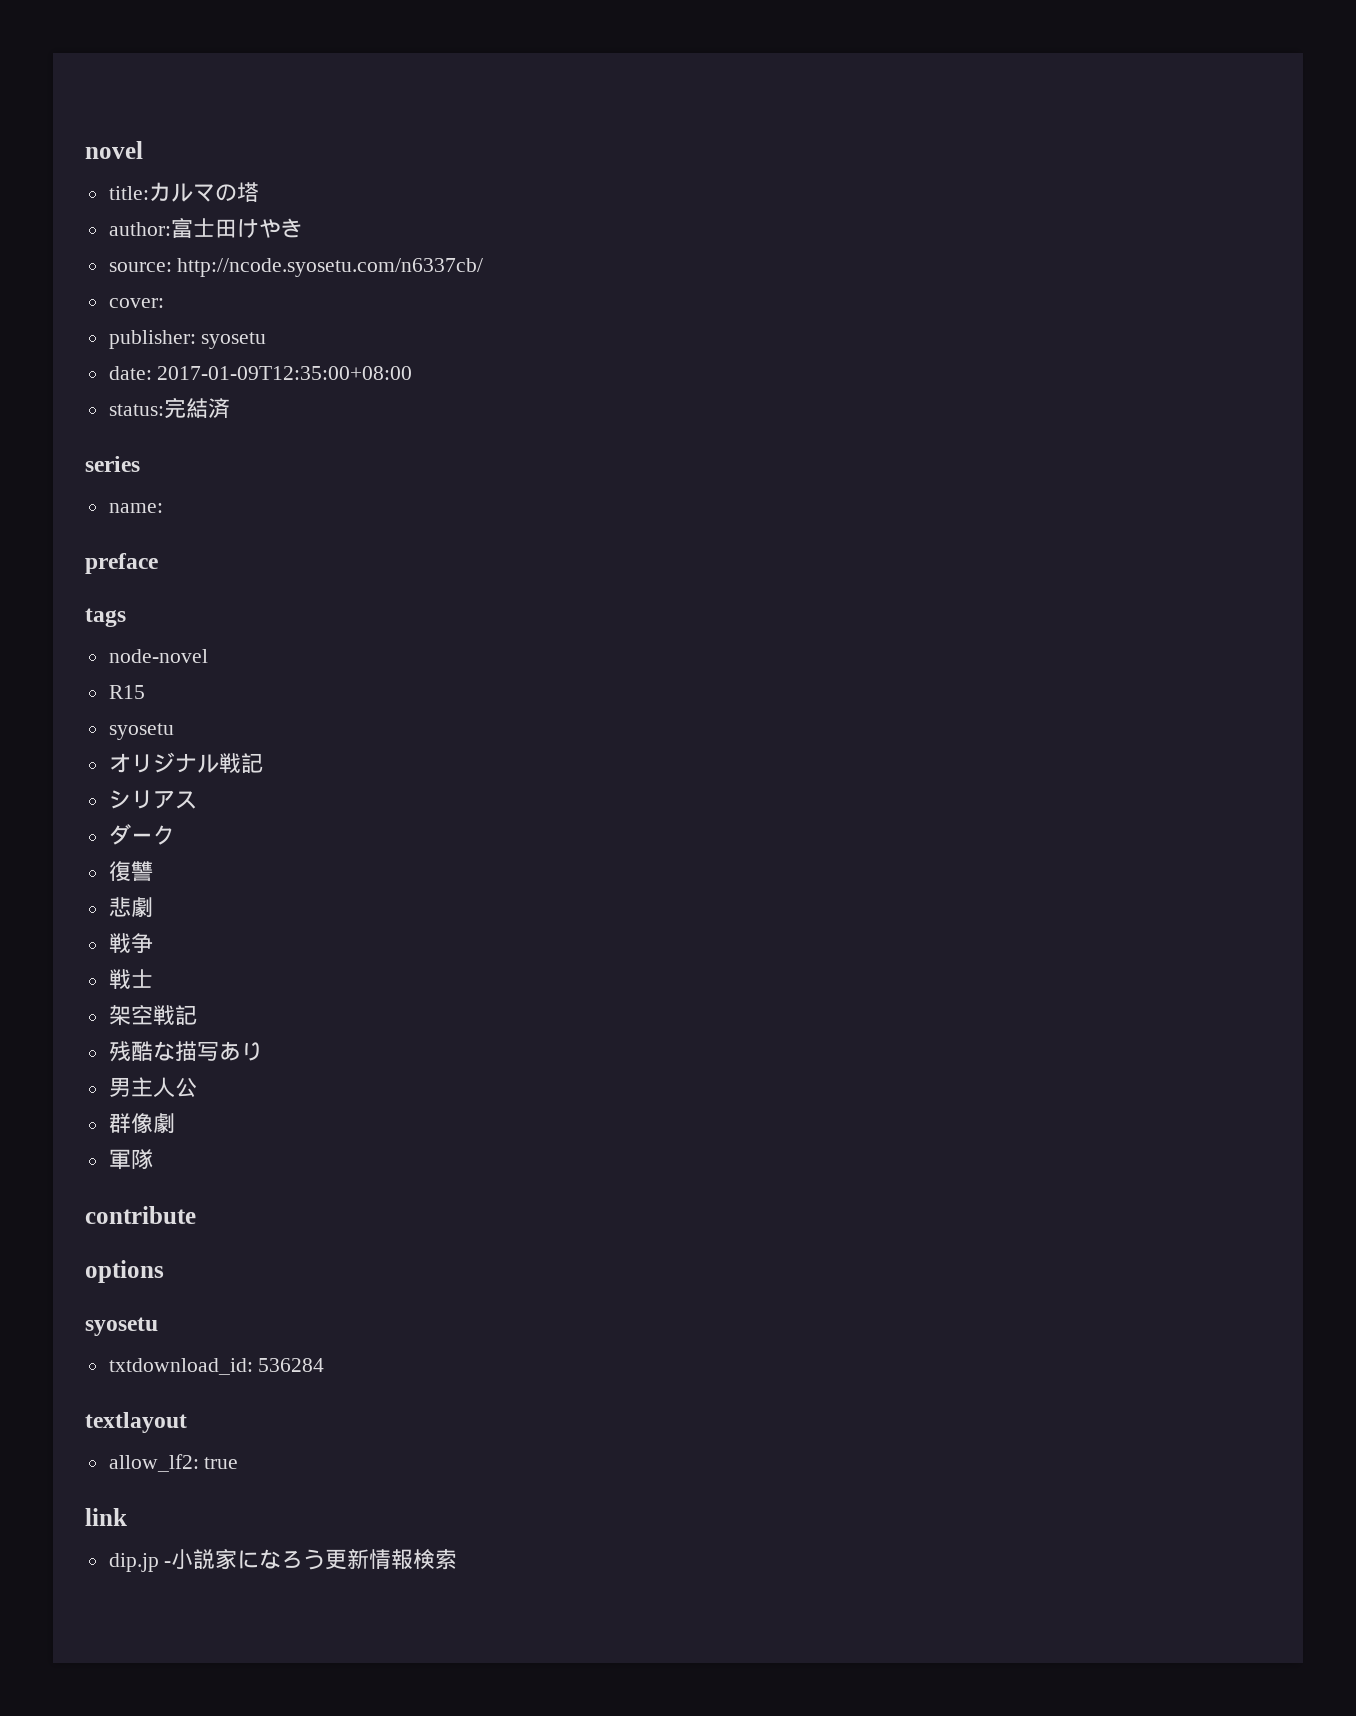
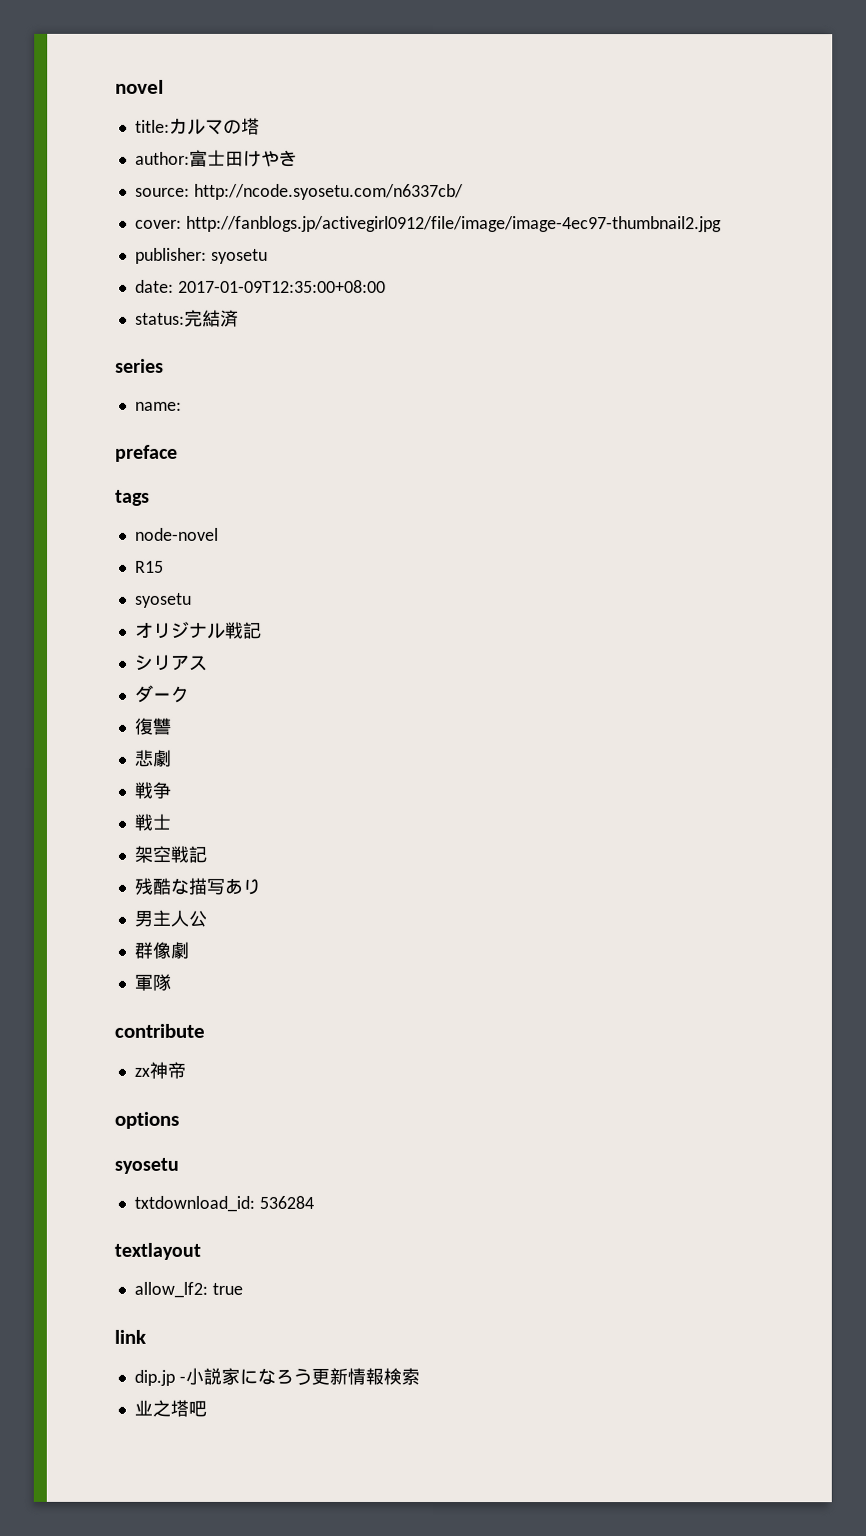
- cover:
+ cover: http://fanblogs.jp/activegirl0912/file/image/image-4ec97-thumbnail2.jpg
+ zx神帝
+ 业之塔吧

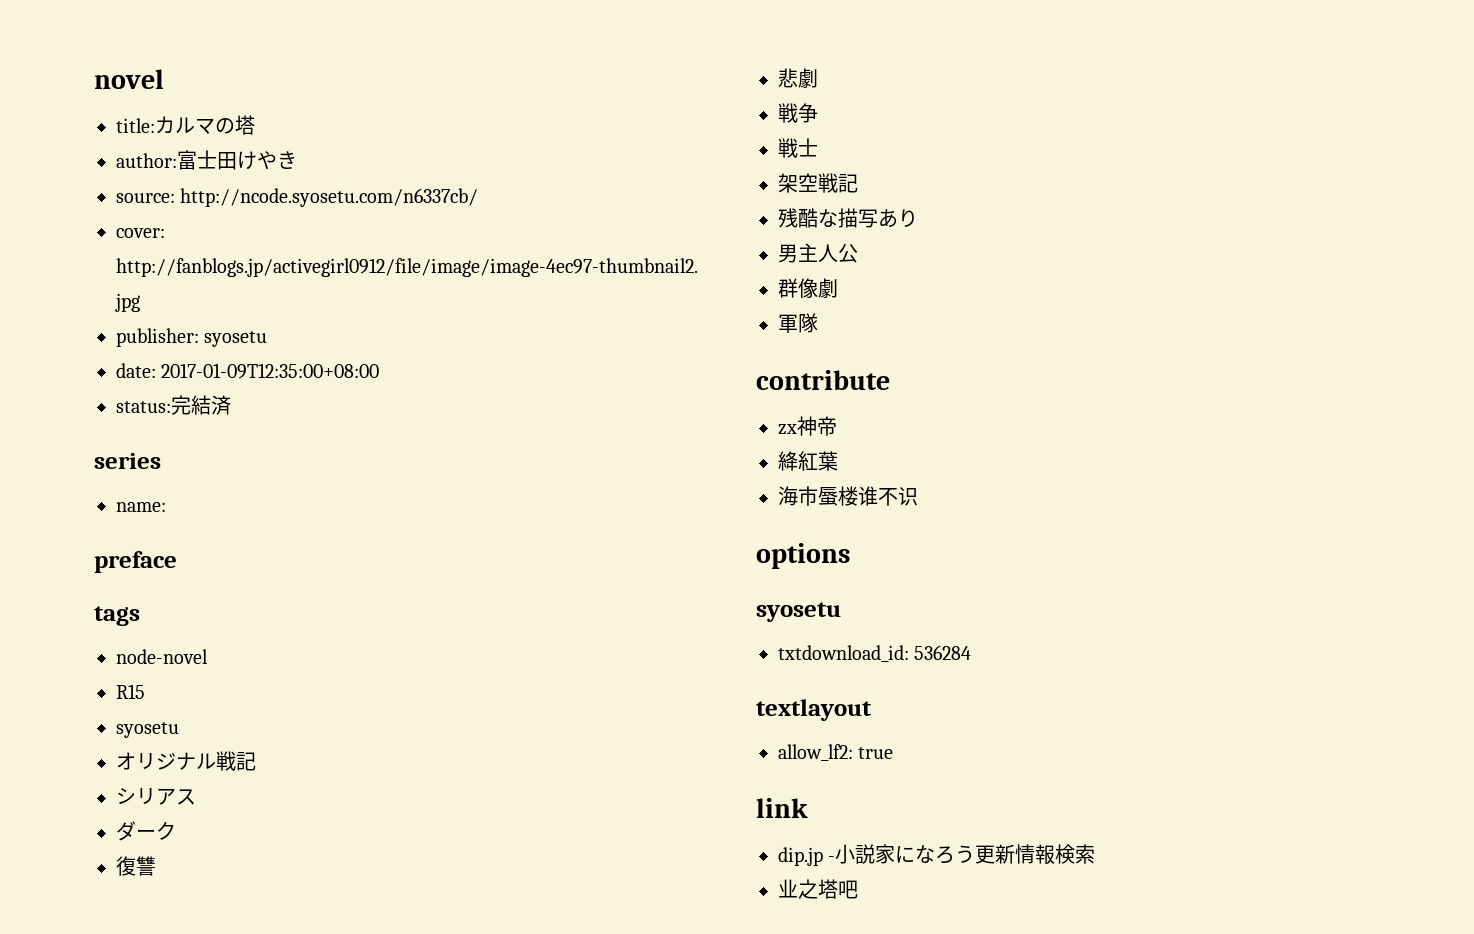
+ 絳紅葉
+ 海市蜃楼谁不识

